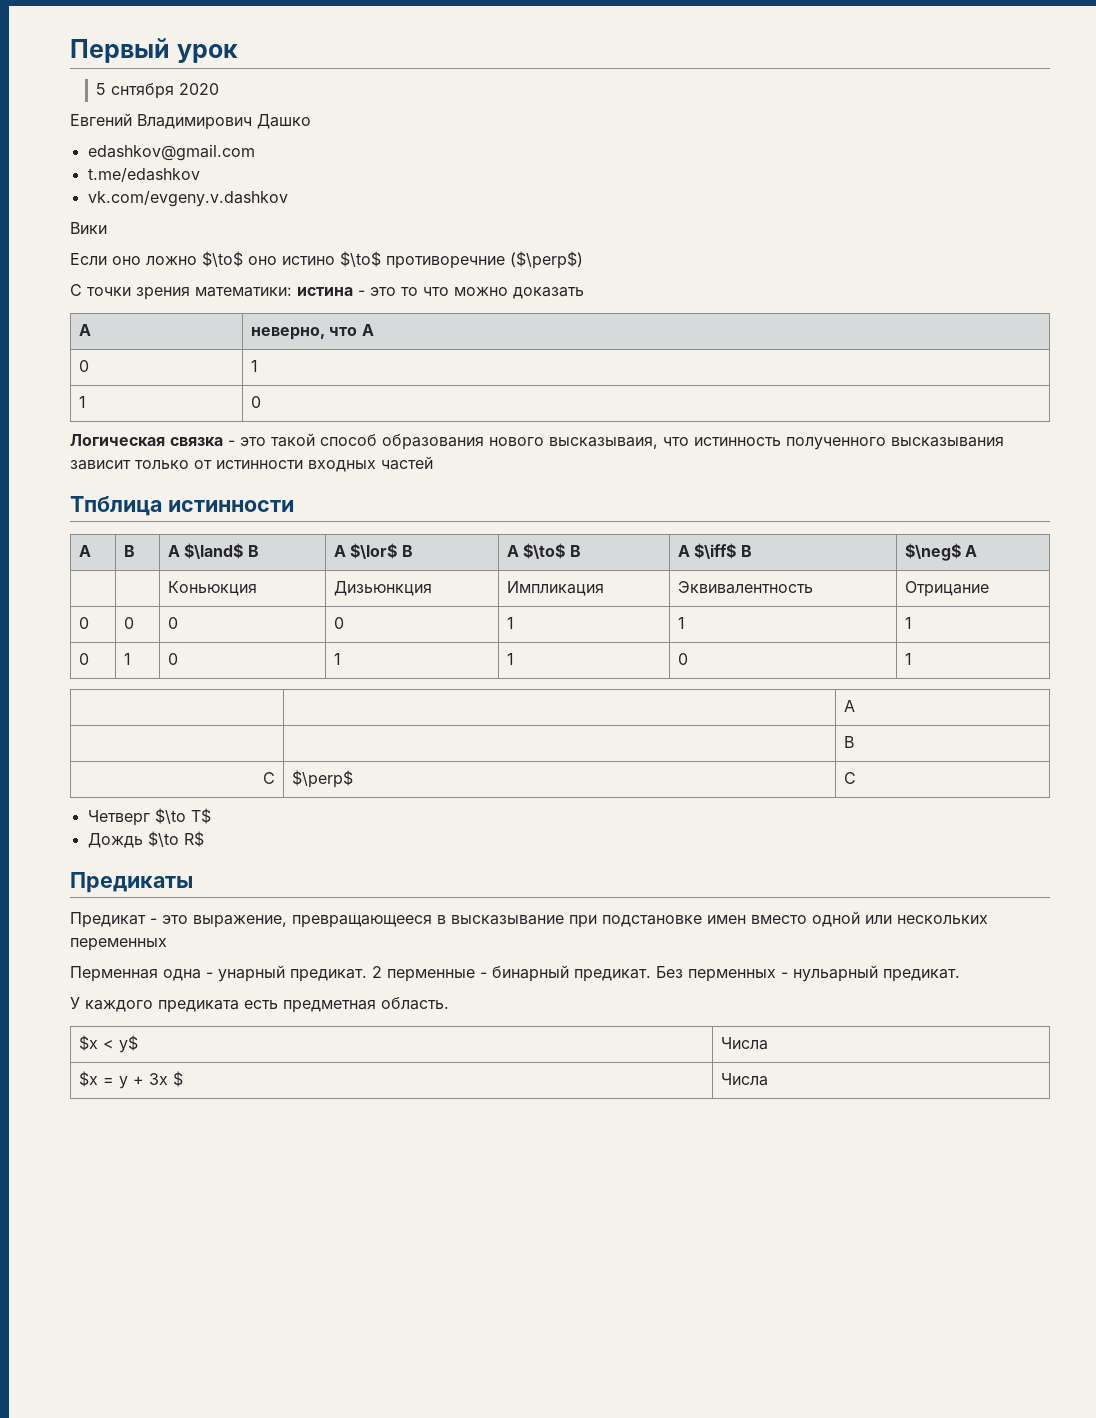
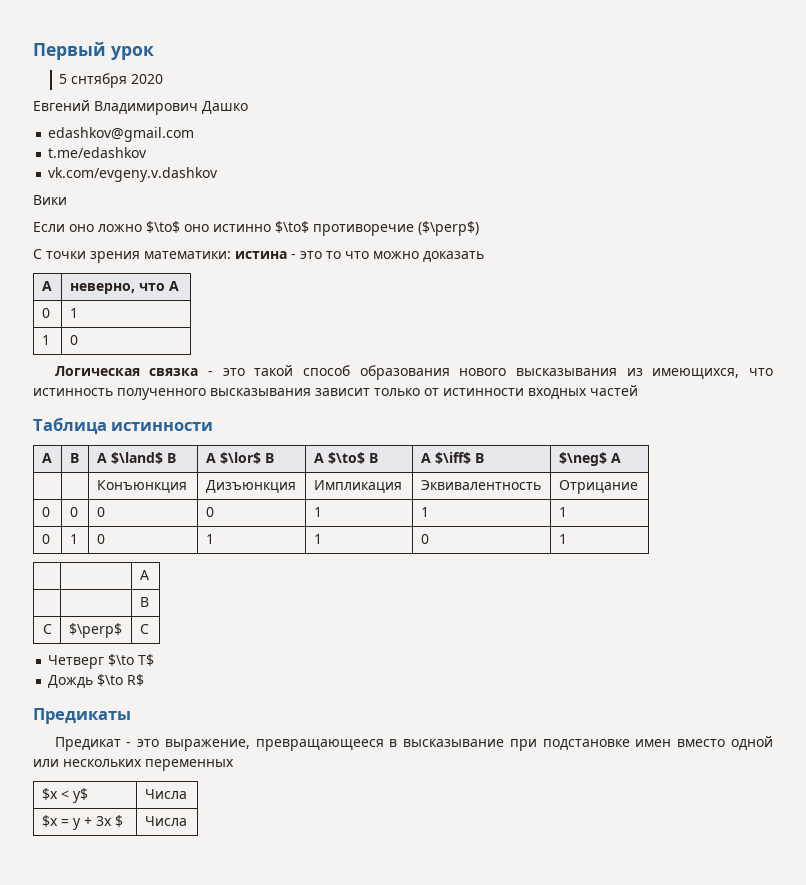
- Если оно ложно $\to$ оно истино $\to$ противоречние ($\perp$)
+ Если оно ложно $\to$ оно истинно $\to$ противоречие ($\perp$)
- Логическая связка - это такой способ образования нового высказываия, что истинность полученного высказывания зависит только от истинности входных частей
+ Логическая связка - это такой способ образования нового высказывания из имеющихся, что истинность полученного высказывания зависит только от истинности входных частей
- Тпблица истинности
+ Таблица истинности
- | | Коньюкция | Дизьюнкция | Импликация | Эквивалентность | Отрицание
+ | | Конъюнкция | Дизъюнкция | Импликация | Эквивалентность | Отрицание
- Перменная одна - унарный предикат. 2 перменные - бинарный предикат. Без перменных - нульарный предикат.
- У каждого предиката есть предметная область.

